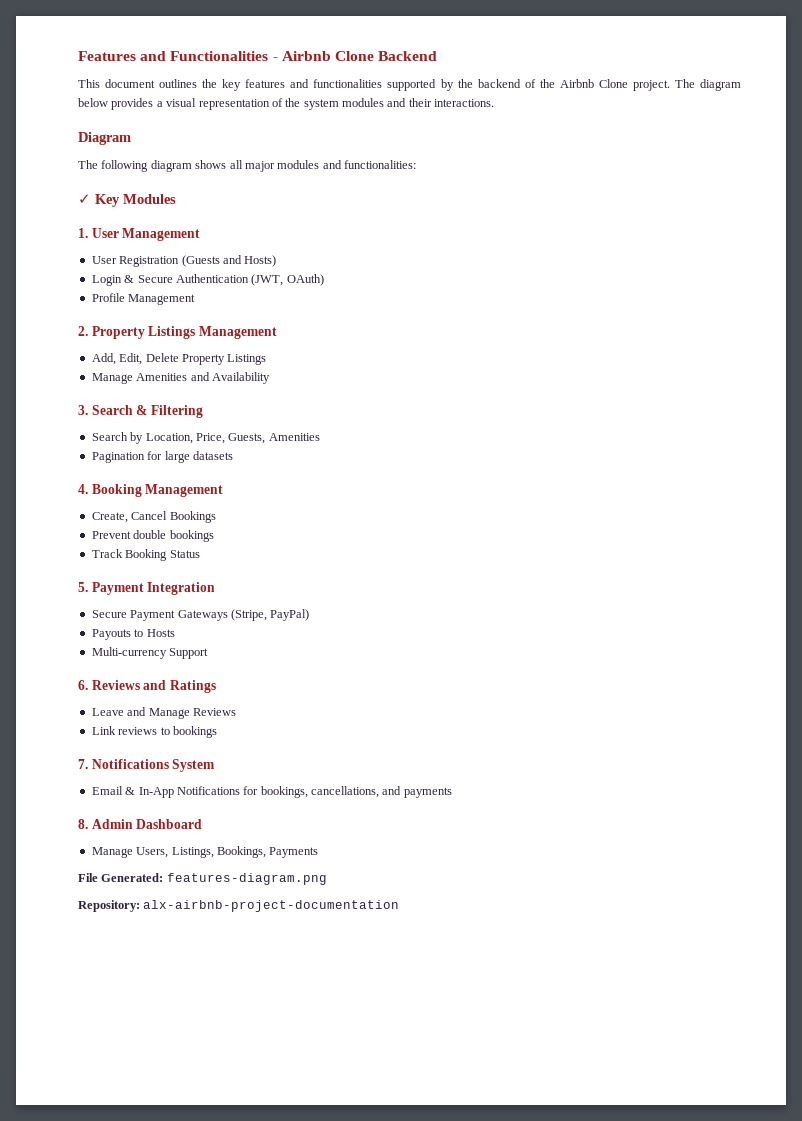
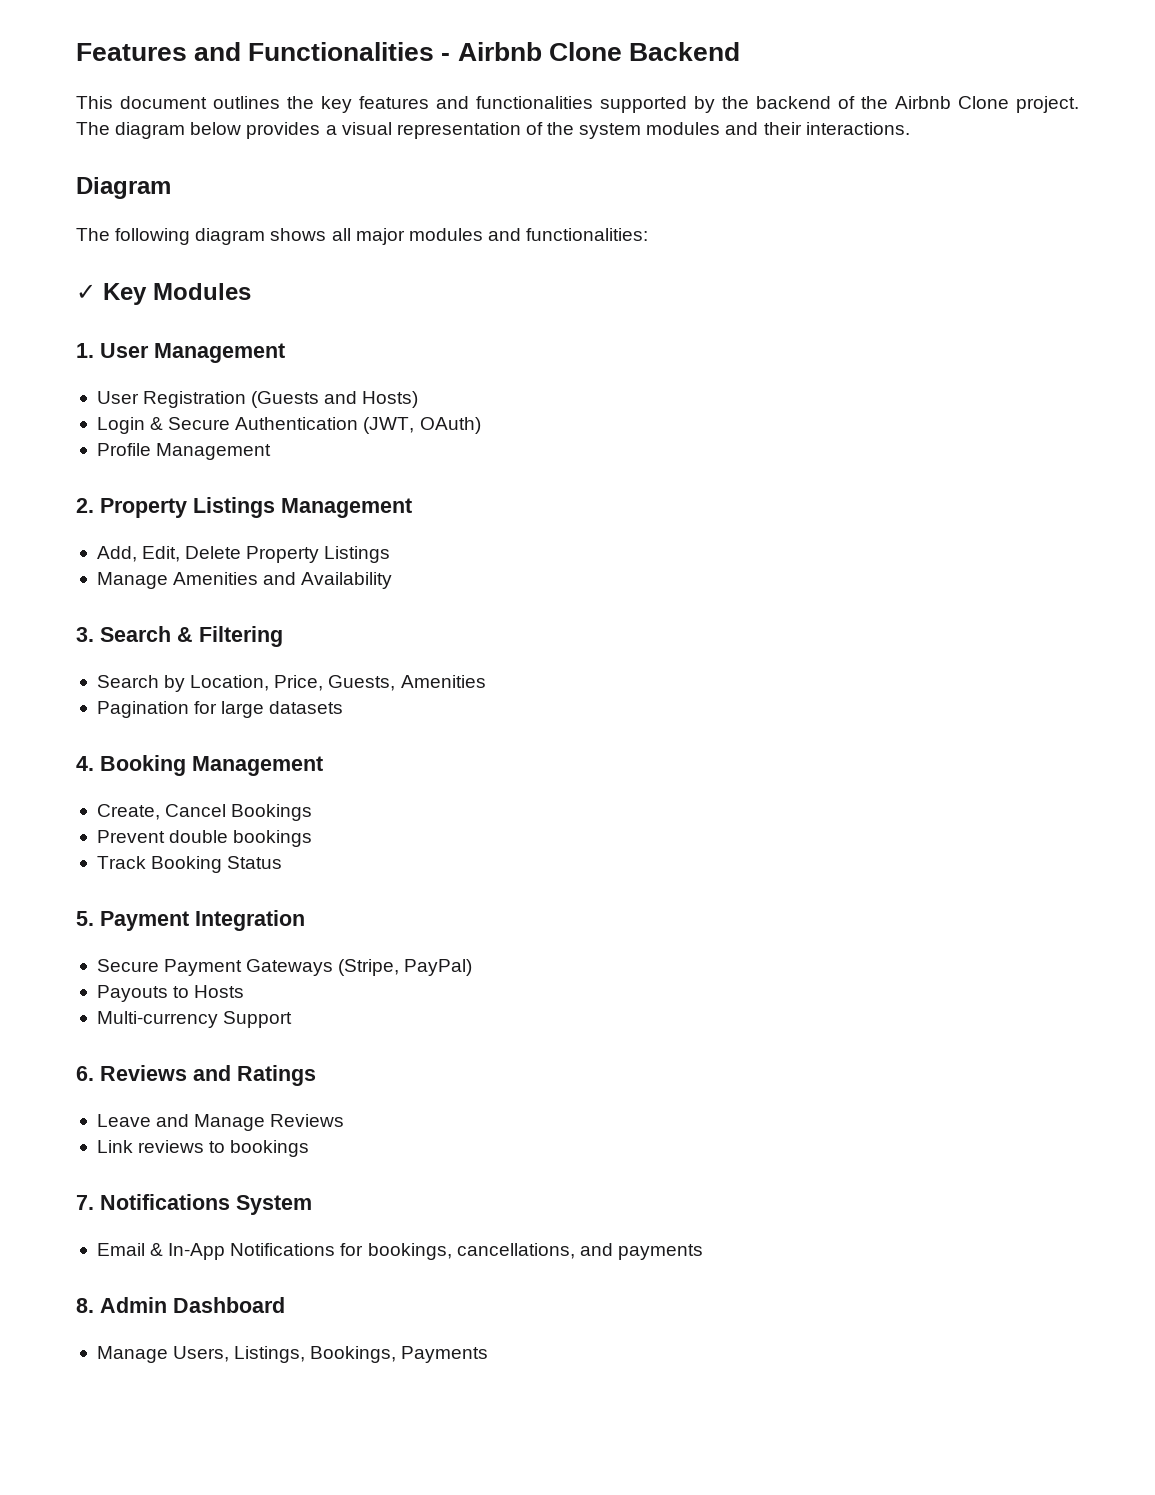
- File Generated: features-diagram.png
- Repository: alx-airbnb-project-documentation

